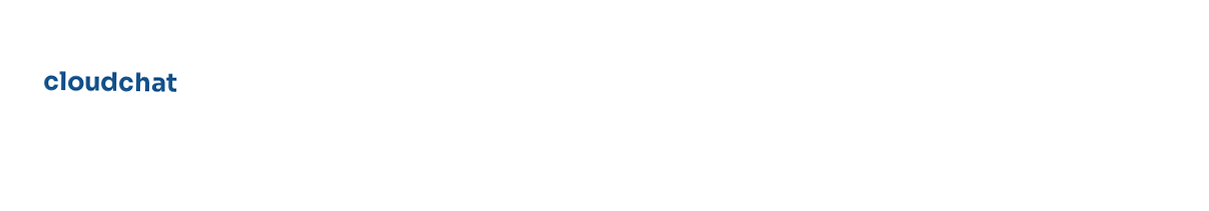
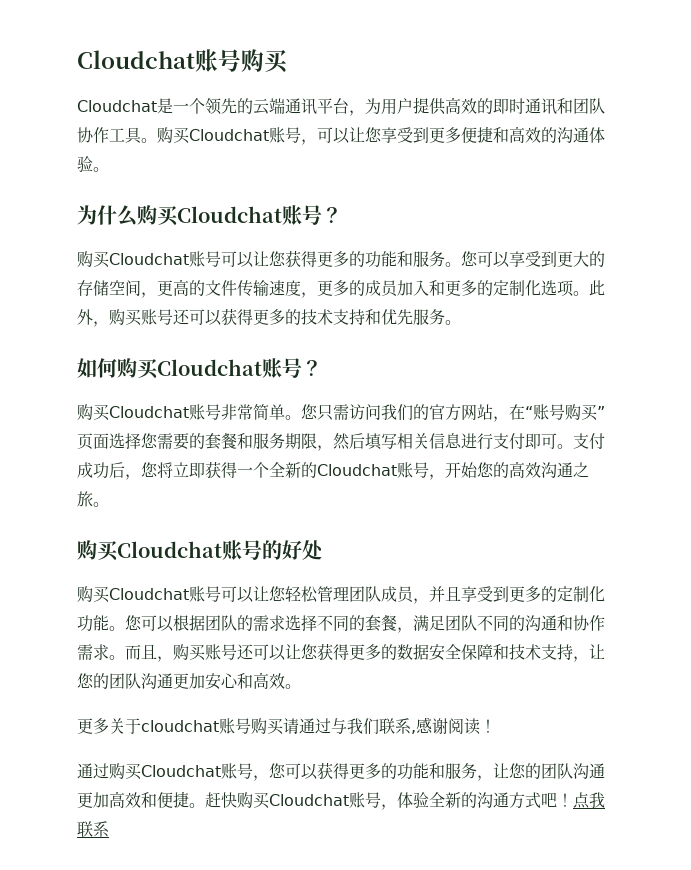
- cloudchat
+ Cloudchat账号购买
+ Cloudchat是一个领先的云端通讯平台，为用户提供高效的即时通讯和团队协作工具。购买Cloudchat账号，可以让您享受到更多便捷和高效的沟通体验。
+ 为什么购买Cloudchat账号？
+ 购买Cloudchat账号可以让您获得更多的功能和服务。您可以享受到更大的存储空间，更高的文件传输速度，更多的成员加入和更多的定制化选项。此外，购买账号还可以获得更多的技术支持和优先服务。
+ 如何购买Cloudchat账号？
+ 购买Cloudchat账号非常简单。您只需访问我们的官方网站，在“账号购买”页面选择您需要的套餐和服务期限，然后填写相关信息进行支付即可。支付成功后，您将立即获得一个全新的Cloudchat账号，开始您的高效沟通之旅。
+ 购买Cloudchat账号的好处
+ 购买Cloudchat账号可以让您轻松管理团队成员，并且享受到更多的定制化功能。您可以根据团队的需求选择不同的套餐，满足团队不同的沟通和协作需求。而且，购买账号还可以让您获得更多的数据安全保障和技术支持，让您的团队沟通更加安心和高效。
+ 更多关于cloudchat账号购买请通过与我们联系,感谢阅读！
+ 通过购买Cloudchat账号，您可以获得更多的功能和服务，让您的团队沟通更加高效和便捷。赶快购买Cloudchat账号，体验全新的沟通方式吧！点我联系

